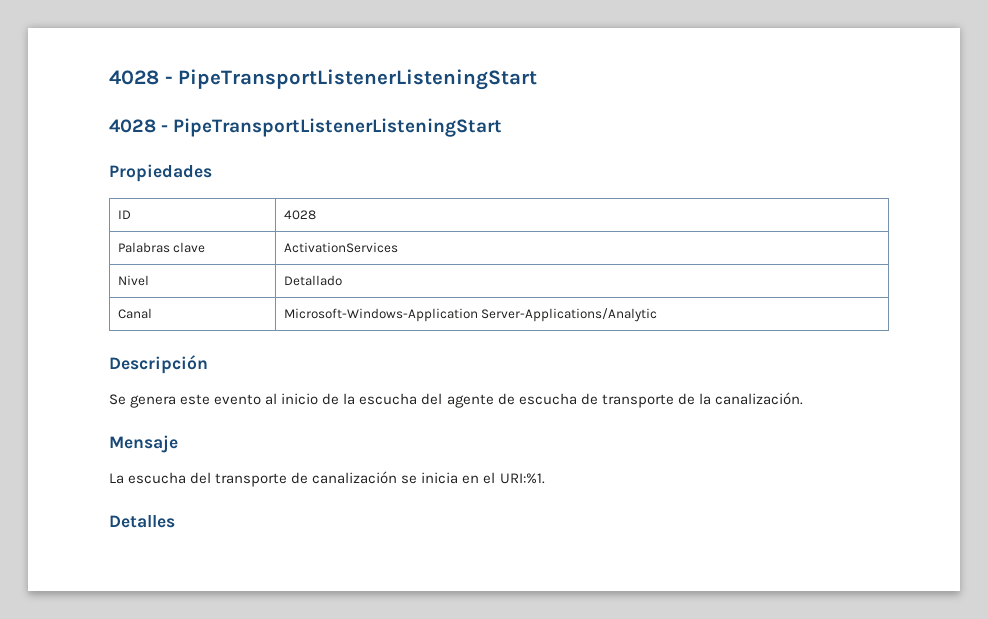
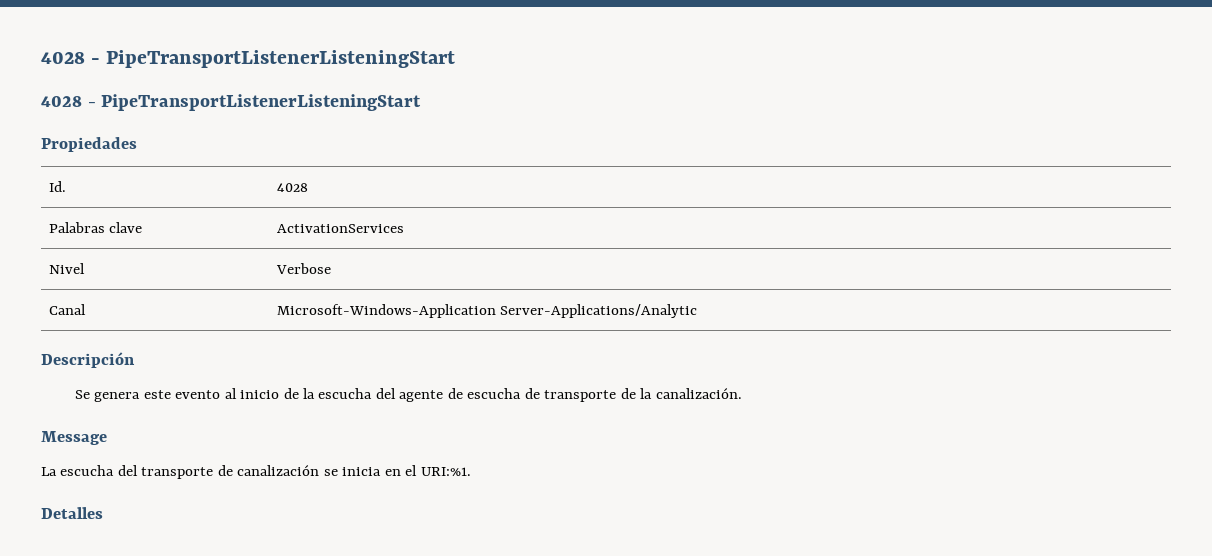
- ID | 4028
+ Id. | 4028
- Nivel | Detallado
+ Nivel | Verbose
- Mensaje
+ Message

